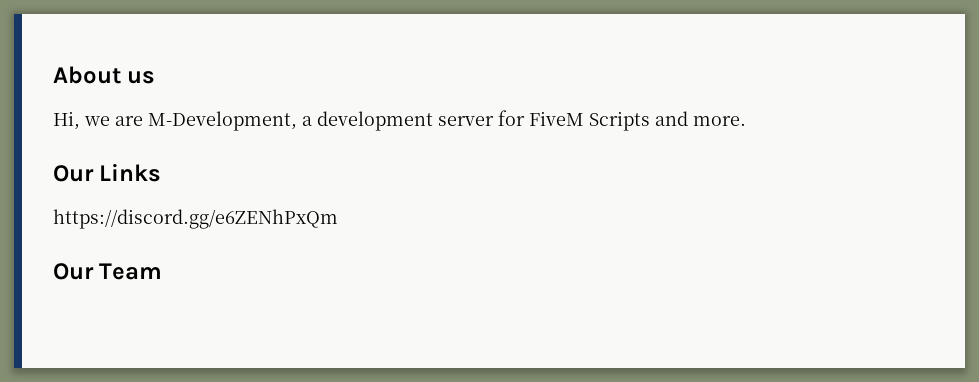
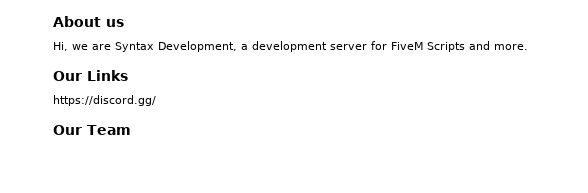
- Hi, we are M-Development, a development server for FiveM Scripts and more.
+ Hi, we are Syntax Development, a development server for FiveM Scripts and more.
- https://discord.gg/e6ZENhPxQm
+ https://discord.gg/

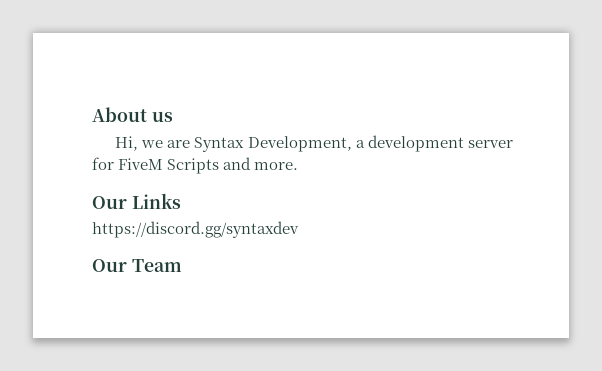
- https://discord.gg/
+ https://discord.gg/syntaxdev

